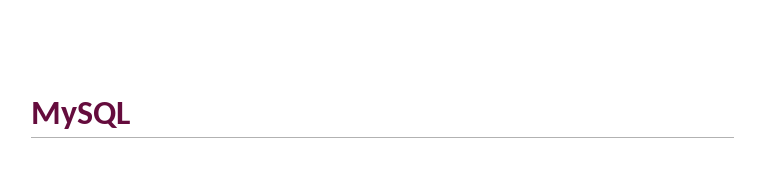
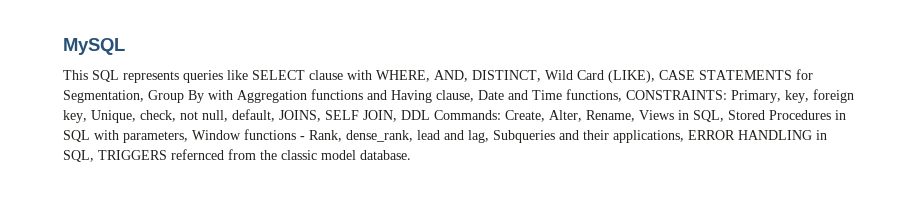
+ This SQL represents queries like SELECT clause with WHERE, AND, DISTINCT, Wild Card (LIKE), CASE STATEMENTS for Segmentation, Group By with Aggregation functions and Having clause, Date and Time functions, CONSTRAINTS: Primary, key, foreign key, Unique, check, not null, default, JOINS, SELF JOIN, DDL Commands: Create, Alter, Rename, Views in SQL, Stored Procedures in SQL with parameters, Window functions - Rank, dense_rank, lead and lag, Subqueries and their applications, ERROR HANDLING in SQL, TRIGGERS refernced from the classic model database.

